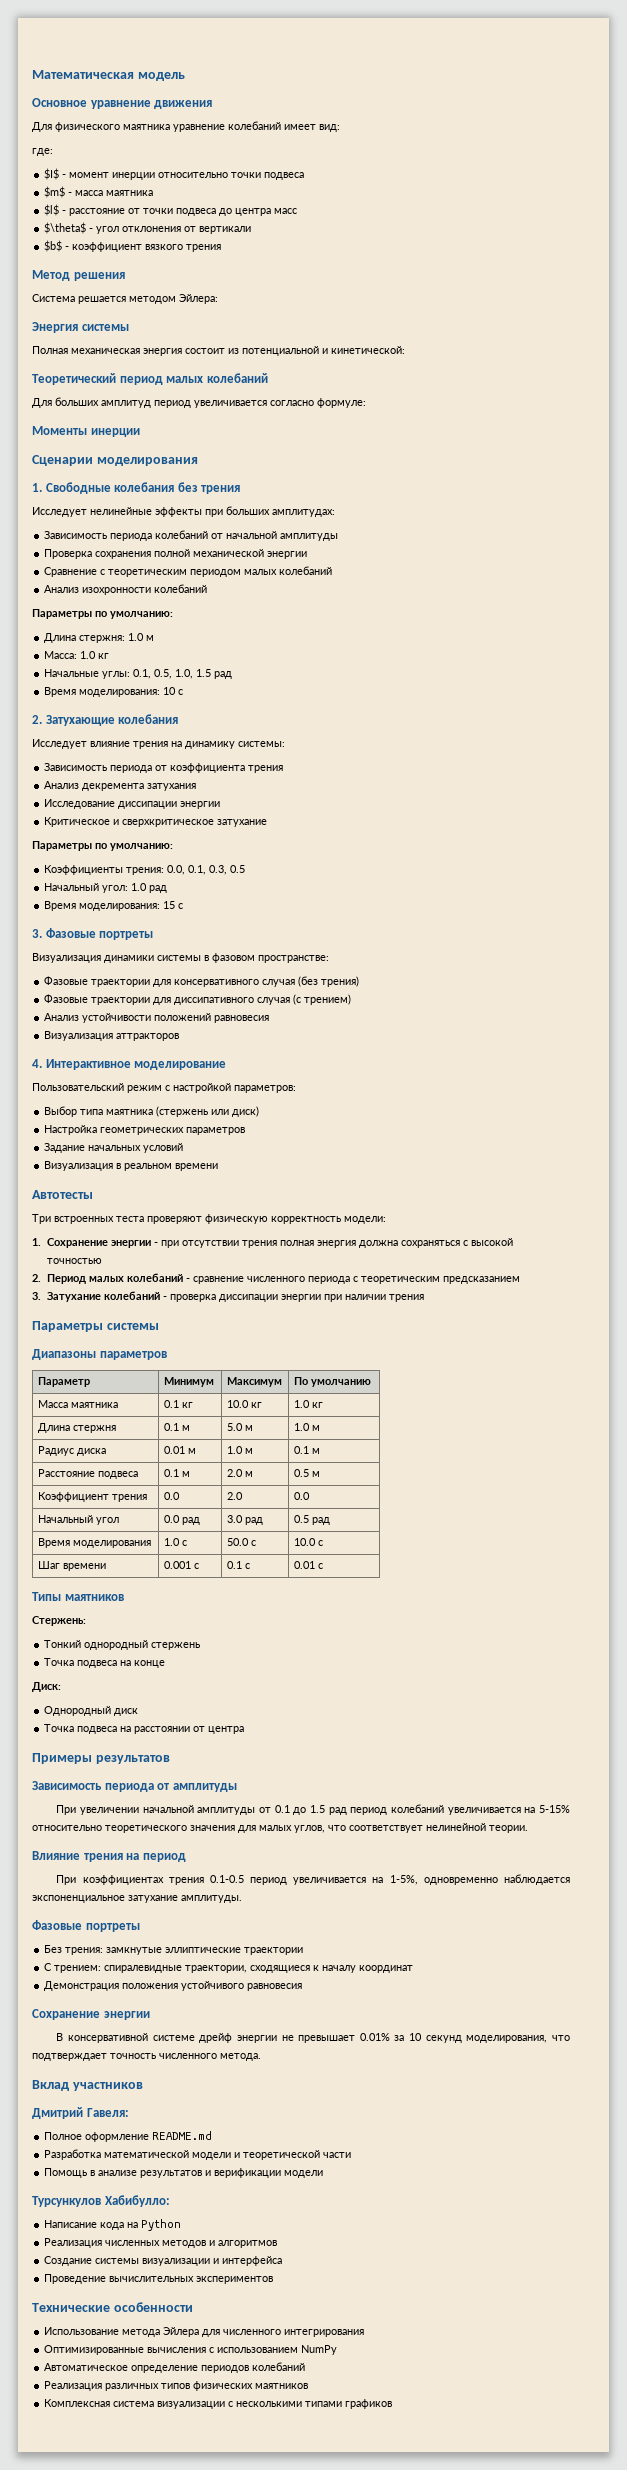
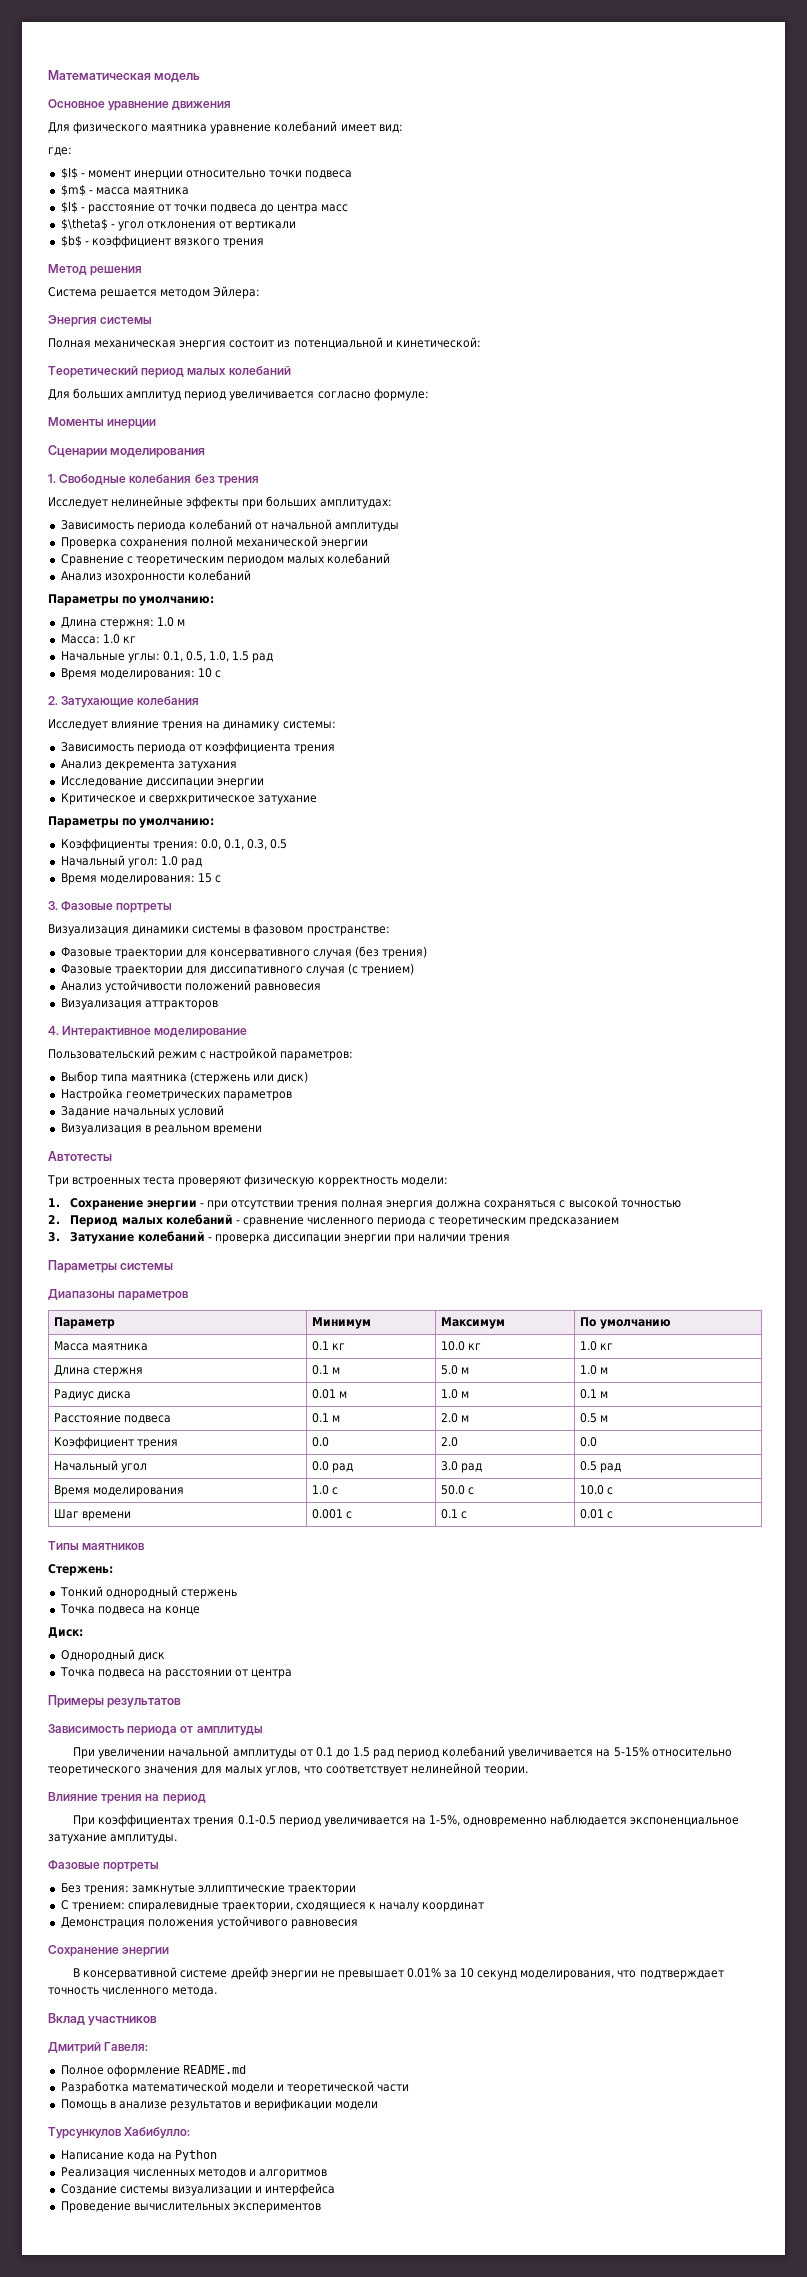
- Технические особенности
- Использование метода Эйлера для численного интегрирования
- Оптимизированные вычисления с использованием NumPy
- Автоматическое определение периодов колебаний
- Реализация различных типов физических маятников
- Комплексная система визуализации с несколькими типами графиков

